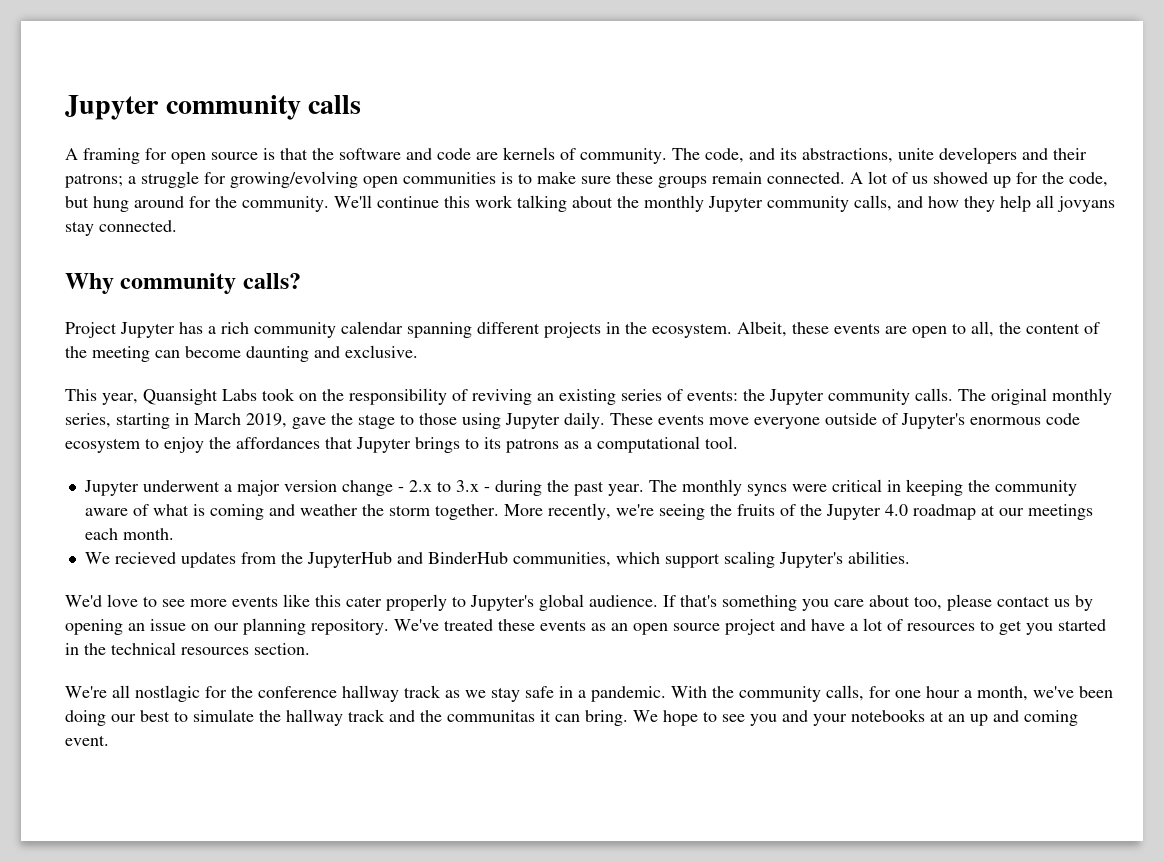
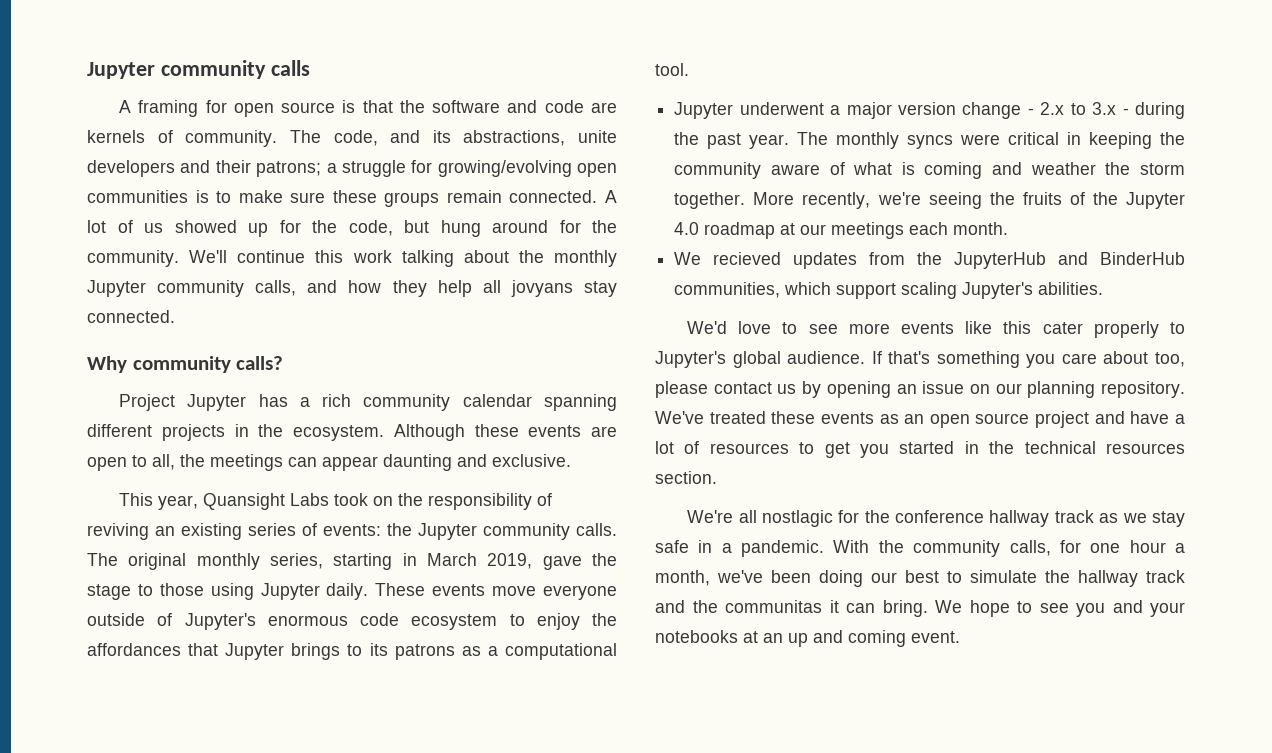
- Albeit, these events are open to all, the content of the meeting can become daunting and exclusive.
+ Although these events are open to all, the meetings can appear daunting and exclusive.

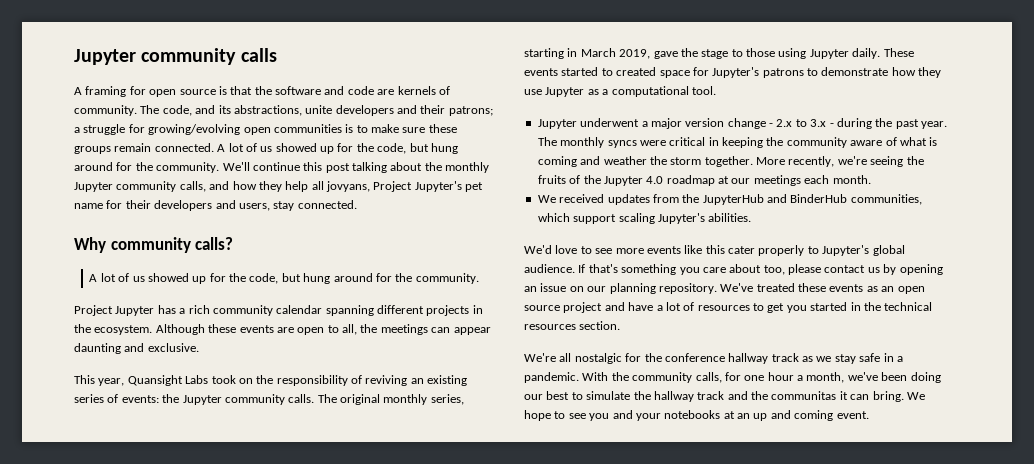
- We'll continue this work talking about the monthly Jupyter community calls, and how they help all jovyans stay connected.
+ We'll continue this post talking about the monthly Jupyter community calls, and how they help all jovyans, Project Jupyter's pet name for their developers and users, stay connected.
  Why community calls?
+ A lot of us showed up for the code, but hung around for the community.
- These events move everyone outside of Jupyter's enormous code ecosystem to enjoy the affordances that Jupyter brings to its patrons as a computational tool.
+ These events started to created space for Jupyter's patrons to demonstrate how they use Jupyter as a computational tool.
- We recieved updates from the JupyterHub and BinderHub communities, which support scaling Jupyter's abilities.
+ We received updates from the JupyterHub and BinderHub communities, which support scaling Jupyter's abilities.
- We're all nostlagic for the conference hallway track as we stay safe in a pandemic.
+ We're all nostalgic for the conference hallway track as we stay safe in a pandemic.

